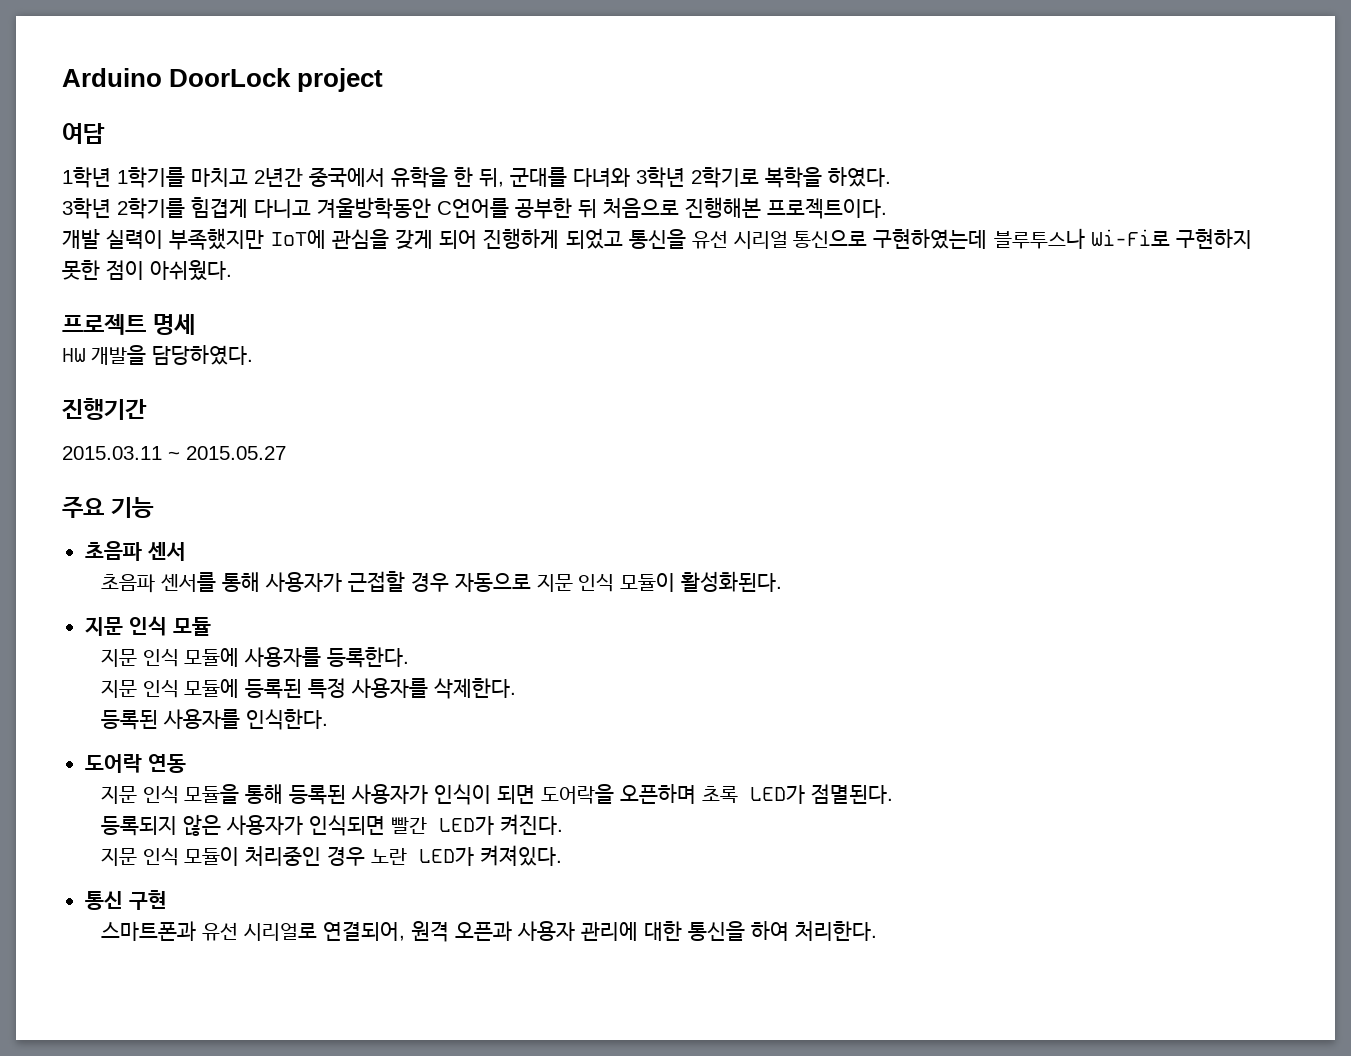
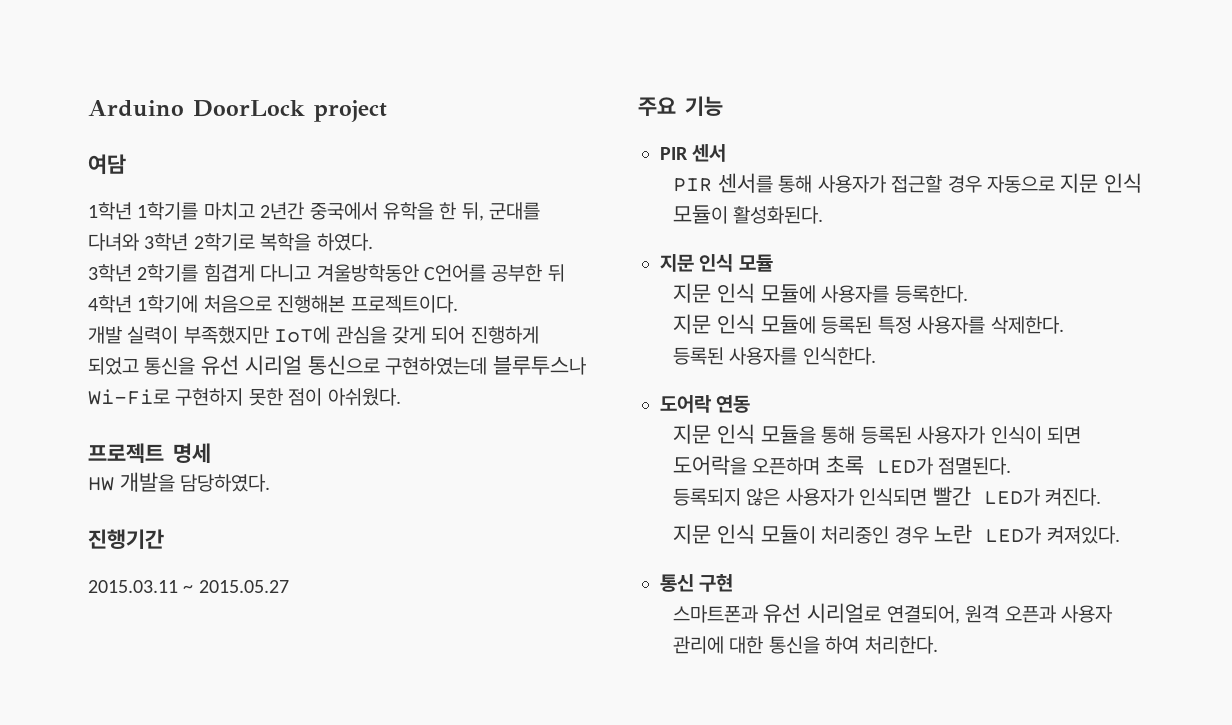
- 3학년 2학기를 힘겹게 다니고 겨울방학동안 C언어를 공부한 뒤 처음으로 진행해본 프로젝트이다.
+ 3학년 2학기를 힘겹게 다니고 겨울방학동안 C언어를 공부한 뒤 4학년 1학기에 처음으로 진행해본 프로젝트이다.
- 초음파 센서
+ PIR 센서
- 초음파 센서를 통해 사용자가 근접할 경우 자동으로 지문 인식 모듈이 활성화된다.
+ PIR 센서를 통해 사용자가 접근할 경우 자동으로 지문 인식 모듈이 활성화된다.

